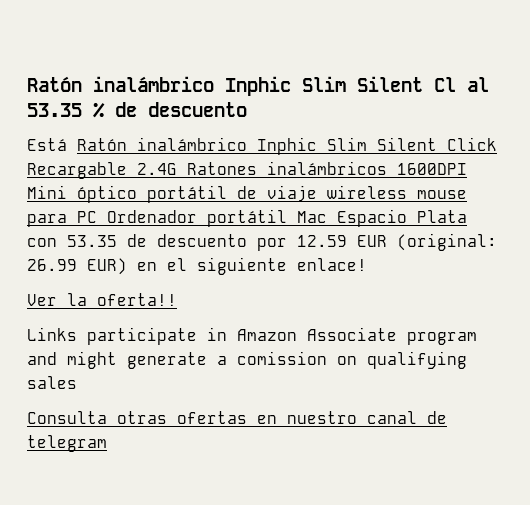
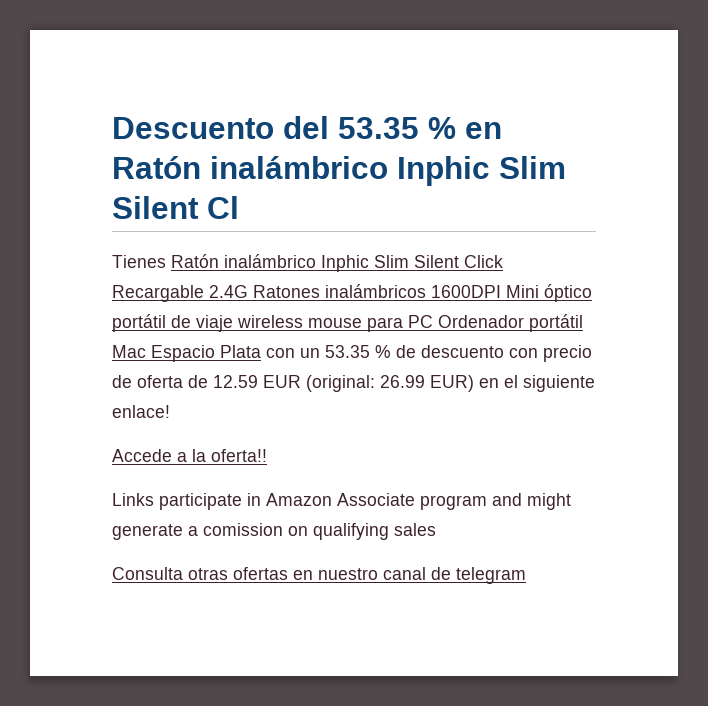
- Ratón inalámbrico Inphic Slim Silent Cl al 53.35 % de descuento
- Está Ratón inalámbrico Inphic Slim Silent Click Recargable 2.4G Ratones inalámbricos 1600DPI Mini óptico portátil de viaje wireless mouse para PC Ordenador portátil Mac Espacio Plata con 53.35 de descuento por 12.59 EUR (original: 26.99 EUR) en el siguiente enlace!
+ Descuento del 53.35 % en Ratón inalámbrico Inphic Slim Silent Cl
+ Tienes Ratón inalámbrico Inphic Slim Silent Click Recargable 2.4G Ratones inalámbricos 1600DPI Mini óptico portátil de viaje wireless mouse para PC Ordenador portátil Mac Espacio Plata con un 53.35 % de descuento con precio de oferta de 12.59 EUR (original: 26.99 EUR) en el siguiente enlace!
- Ver la oferta!!
+ Accede a la oferta!!

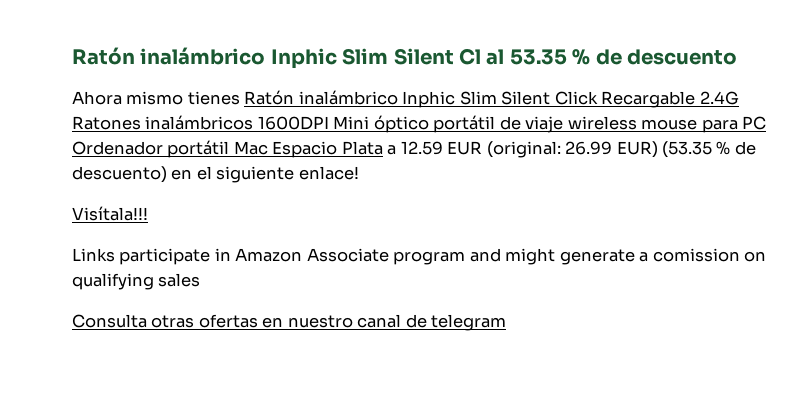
- Descuento del 53.35 % en Ratón inalámbrico Inphic Slim Silent Cl
- Tienes Ratón inalámbrico Inphic Slim Silent Click Recargable 2.4G Ratones inalámbricos 1600DPI Mini óptico portátil de viaje wireless mouse para PC Ordenador portátil Mac Espacio Plata con un 53.35 % de descuento con precio de oferta de 12.59 EUR (original: 26.99 EUR) en el siguiente enlace!
+ Ratón inalámbrico Inphic Slim Silent Cl al 53.35 % de descuento
+ Ahora mismo tienes Ratón inalámbrico Inphic Slim Silent Click Recargable 2.4G Ratones inalámbricos 1600DPI Mini óptico portátil de viaje wireless mouse para PC Ordenador portátil Mac Espacio Plata a 12.59 EUR (original: 26.99 EUR) (53.35 % de descuento) en el siguiente enlace!
- Accede a la oferta!!
+ Visítala!!!

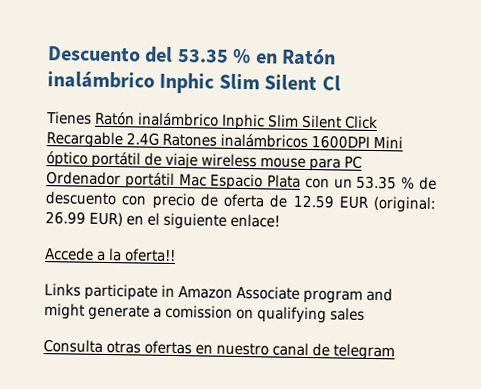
- Ratón inalámbrico Inphic Slim Silent Cl al 53.35 % de descuento
- Ahora mismo tienes Ratón inalámbrico Inphic Slim Silent Click Recargable 2.4G Ratones inalámbricos 1600DPI Mini óptico portátil de viaje wireless mouse para PC Ordenador portátil Mac Espacio Plata a 12.59 EUR (original: 26.99 EUR) (53.35 % de descuento) en el siguiente enlace!
+ Descuento del 53.35 % en Ratón inalámbrico Inphic Slim Silent Cl
+ Tienes Ratón inalámbrico Inphic Slim Silent Click Recargable 2.4G Ratones inalámbricos 1600DPI Mini óptico portátil de viaje wireless mouse para PC Ordenador portátil Mac Espacio Plata con un 53.35 % de descuento con precio de oferta de 12.59 EUR (original: 26.99 EUR) en el siguiente enlace!
- Visítala!!!
+ Accede a la oferta!!

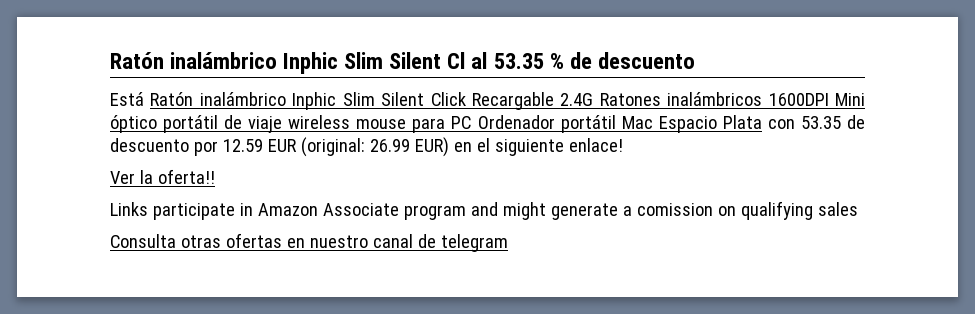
- Descuento del 53.35 % en Ratón inalámbrico Inphic Slim Silent Cl
- Tienes Ratón inalámbrico Inphic Slim Silent Click Recargable 2.4G Ratones inalámbricos 1600DPI Mini óptico portátil de viaje wireless mouse para PC Ordenador portátil Mac Espacio Plata con un 53.35 % de descuento con precio de oferta de 12.59 EUR (original: 26.99 EUR) en el siguiente enlace!
+ Ratón inalámbrico Inphic Slim Silent Cl al 53.35 % de descuento
+ Está Ratón inalámbrico Inphic Slim Silent Click Recargable 2.4G Ratones inalámbricos 1600DPI Mini óptico portátil de viaje wireless mouse para PC Ordenador portátil Mac Espacio Plata con 53.35 de descuento por 12.59 EUR (original: 26.99 EUR) en el siguiente enlace!
- Accede a la oferta!!
+ Ver la oferta!!

